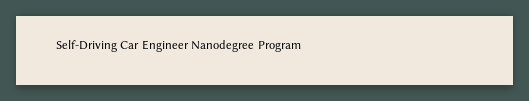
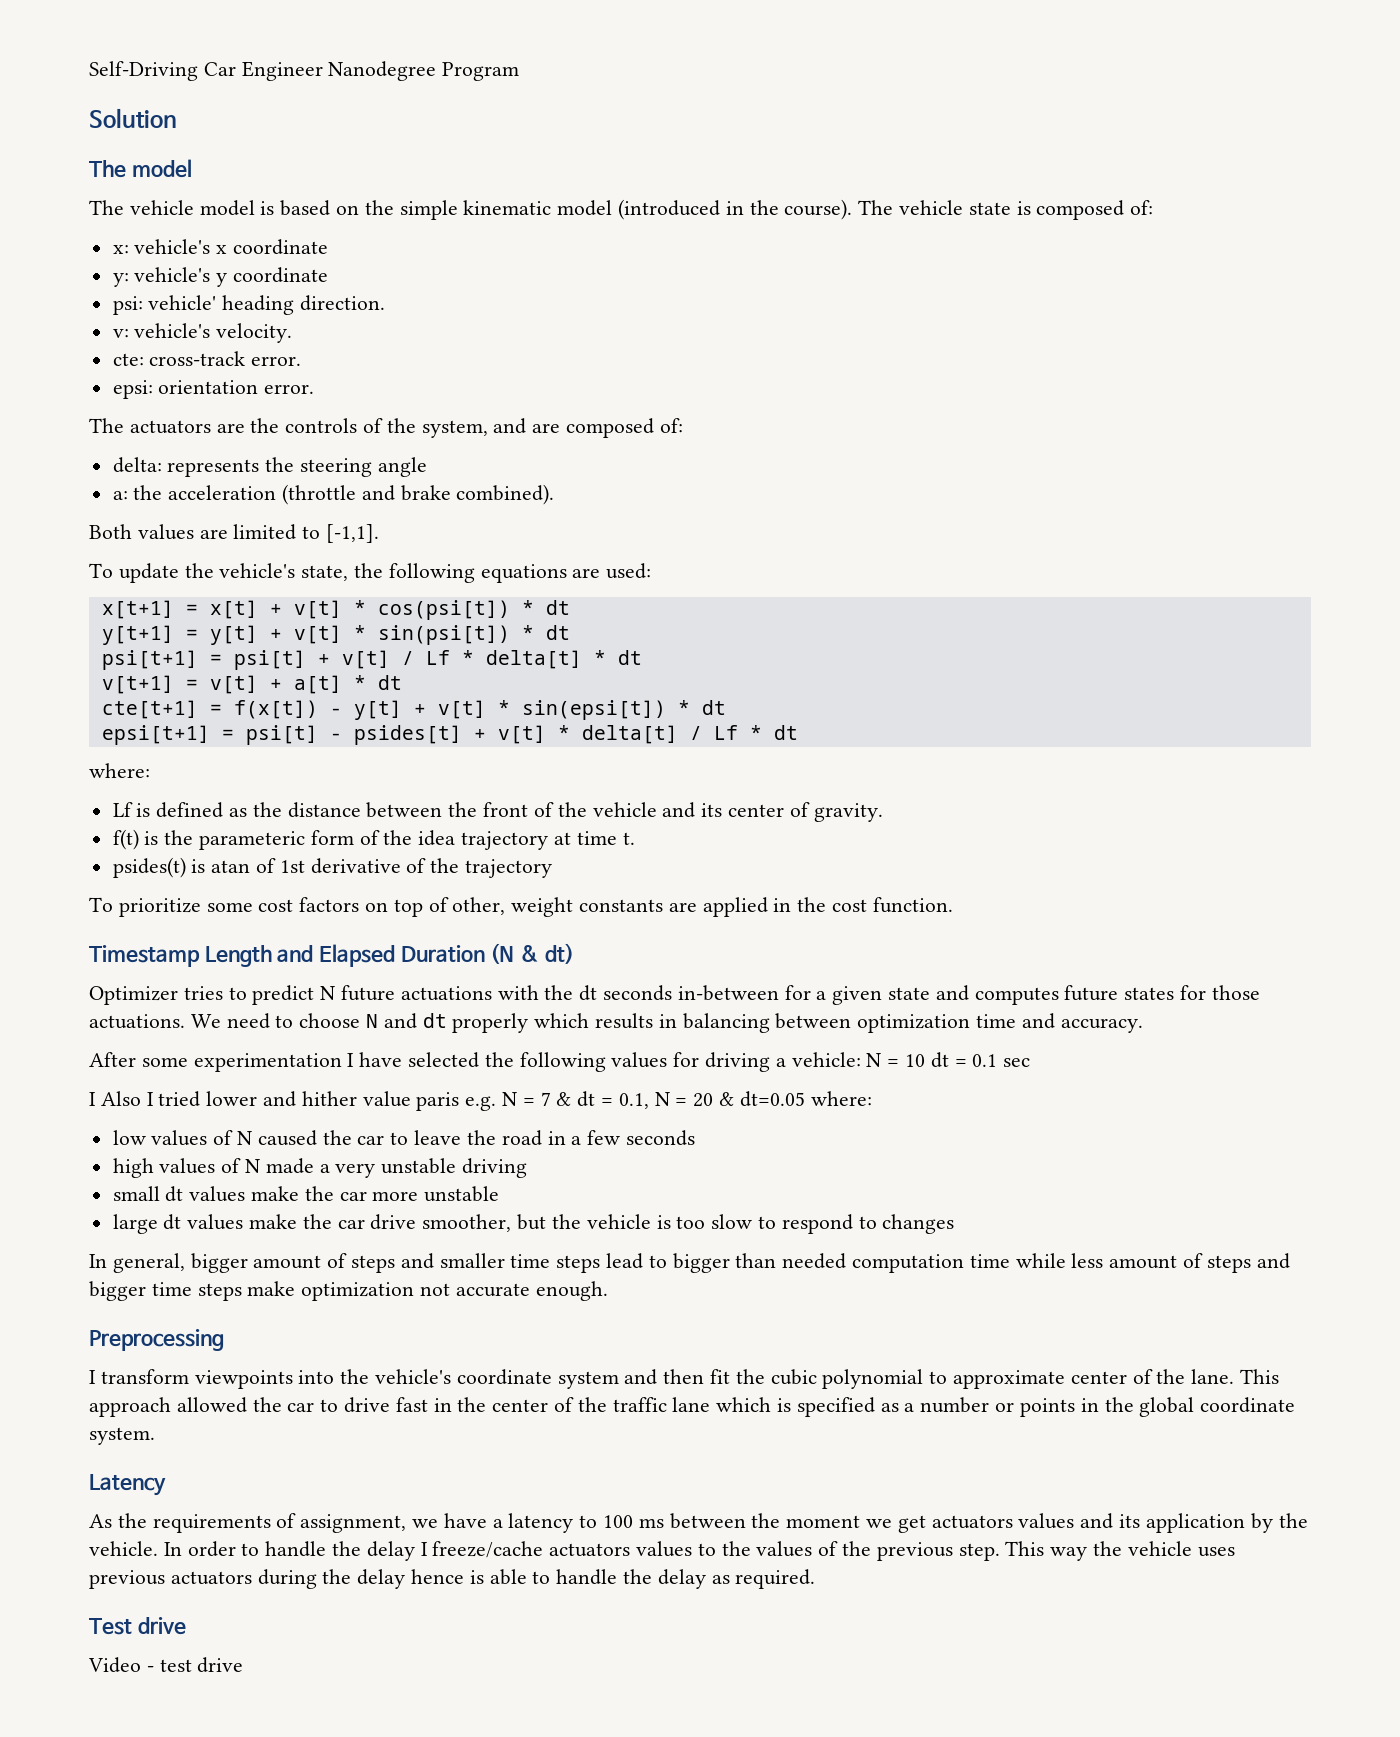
+ Solution
+ The model
+ The vehicle model is based on the simple kinematic model (introduced in the course). The vehicle state is composed of:
+ x: vehicle's x coordinate
+ y: vehicle's y coordinate
+ psi: vehicle' heading direction.
+ v: vehicle's velocity.
+ cte: cross-track error.
+ epsi: orientation error.
+ The actuators are the controls of the system, and are composed of:
+ delta: represents the steering angle
+ a: the acceleration (throttle and brake combined).
+ Both values are limited to [-1,1].
+ To update the vehicle's state, the following equations are used:
+ x[t+1] = x[t] + v[t] * cos(psi[t]) * dt
+ y[t+1] = y[t] + v[t] * sin(psi[t]) * dt
+ psi[t+1] = psi[t] + v[t] / Lf * delta[t] * dt
+ v[t+1] = v[t] + a[t] * dt
+ cte[t+1] = f(x[t]) - y[t] + v[t] * sin(epsi[t]) * dt
+ epsi[t+1] = psi[t] - psides[t] + v[t] * delta[t] / Lf * dt
+ where:
+ Lf is defined as the distance between the front of the vehicle and its center of gravity.
+ f(t) is the parameteric form of the idea trajectory at time t.
+ psides(t) is atan of 1st derivative of the trajectory
+ To prioritize some cost factors on top of other, weight constants are applied in the cost function.
+ Timestamp Length and Elapsed Duration (N & dt)
+ Optimizer tries to predict N future actuations with the dt seconds in-between for a given state and computes future states for those actuations. We need to choose N and dt properly which results in balancing between optimization time and accuracy.
+ After some experimentation I have selected the following values for driving a vehicle: N = 10 dt = 0.1 sec
+ I Also I tried lower and hither value paris e.g. N = 7 & dt = 0.1, N = 20 & dt=0.05 where:
+ low values of N caused the car to leave the road in a few seconds
+ high values of N made a very unstable driving
+ small dt values make the car more unstable
+ large dt values make the car drive smoother, but the vehicle is too slow to respond to changes
+ In general, bigger amount of steps and smaller time steps lead to bigger than needed computation time while less amount of steps and bigger time steps make optimization not accurate enough.
+ Preprocessing
+ I transform viewpoints into the vehicle's coordinate system and then fit the cubic polynomial to approximate center of the lane. This approach allowed the car to drive fast in the center of the traffic lane which is specified as a number or points in the global coordinate system.
+ Latency
+ As the requirements of assignment, we have a latency to 100 ms between the moment we get actuators values and its application by the vehicle. In order to handle the delay I freeze/cache actuators values to the values of the previous step. This way the vehicle uses previous actuators during the delay hence is able to handle the delay as required.
+ Test drive
+ Video - test drive

